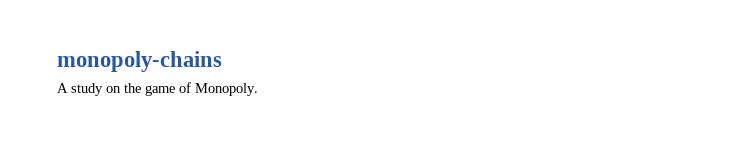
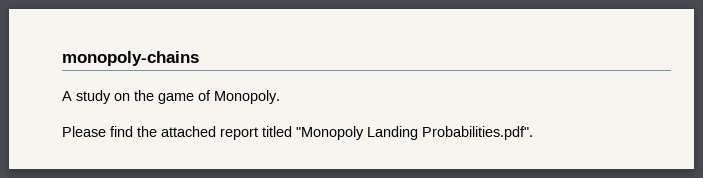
+ Please find the attached report titled "Monopoly Landing Probabilities.pdf".

